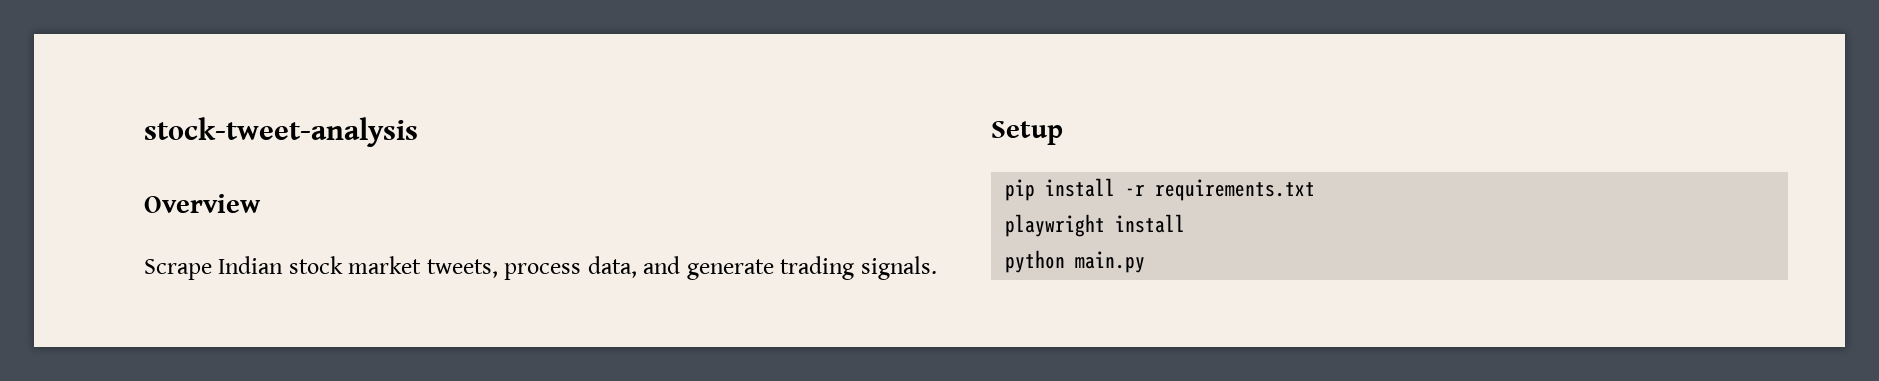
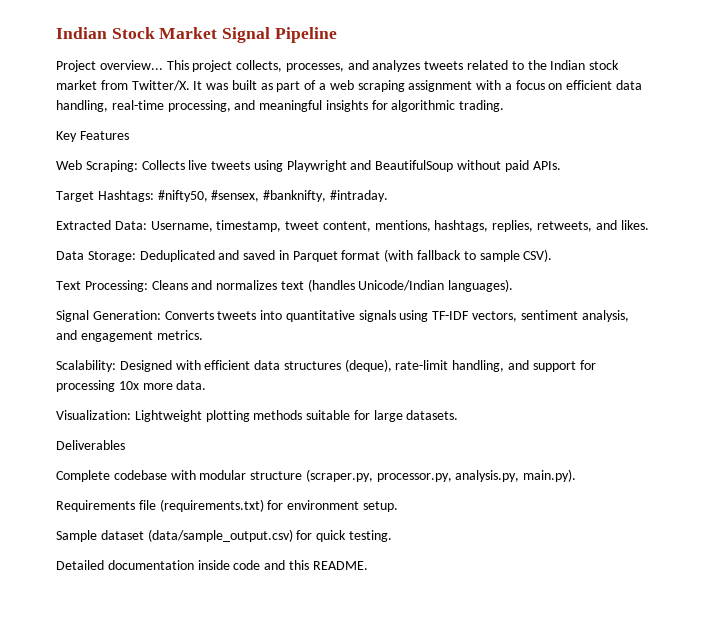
- stock-tweet-analysis
- Overview
- Scrape Indian stock market tweets, process data, and generate trading signals.
- Setup
- pip install -r requirements.txt
- playwright install
- python main.py
+ Indian Stock Market Signal Pipeline
+ Project overview... This project collects, processes, and analyzes tweets related to the Indian stock market from Twitter/X. It was built as part of a web scraping assignment with a focus on efficient data handling, real-time processing, and meaningful insights for algorithmic trading.
+ Key Features
+ Web Scraping: Collects live tweets using Playwright and BeautifulSoup without paid APIs.
+ Target Hashtags: #nifty50, #sensex, #banknifty, #intraday.
+ Extracted Data: Username, timestamp, tweet content, mentions, hashtags, replies, retweets, and likes.
+ Data Storage: Deduplicated and saved in Parquet format (with fallback to sample CSV).
+ Text Processing: Cleans and normalizes text (handles Unicode/Indian languages).
+ Signal Generation: Converts tweets into quantitative signals using TF-IDF vectors, sentiment analysis, and engagement metrics.
+ Scalability: Designed with efficient data structures (deque), rate-limit handling, and support for processing 10x more data.
+ Visualization: Lightweight plotting methods suitable for large datasets.
+ Deliverables
+ Complete codebase with modular structure (scraper.py, processor.py, analysis.py, main.py).
+ Requirements file (requirements.txt) for environment setup.
+ Sample dataset (data/sample_output.csv) for quick testing.
+ Detailed documentation inside code and this README.

